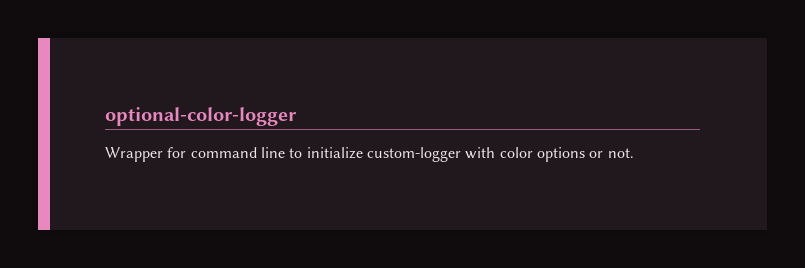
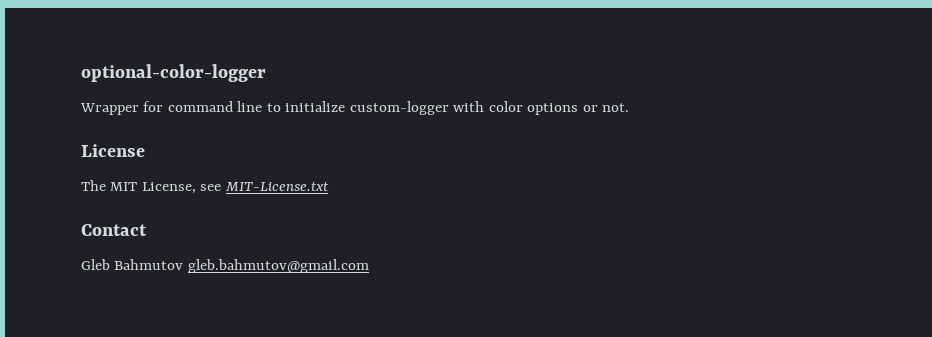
+ License
+ The MIT License, see MIT-License.txt
+ Contact
+ Gleb Bahmutov gleb.bahmutov@gmail.com

